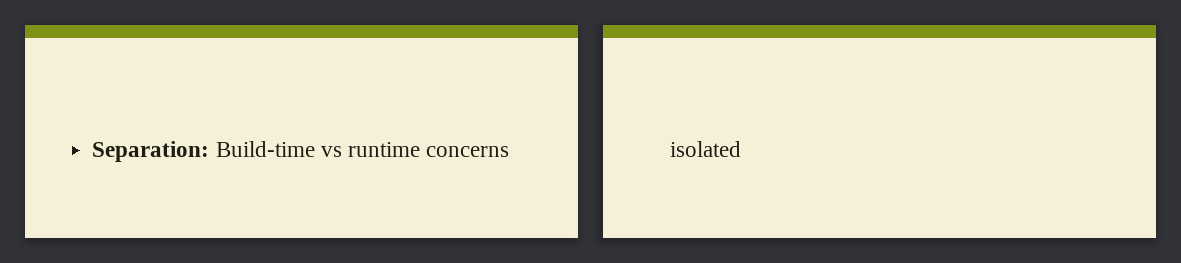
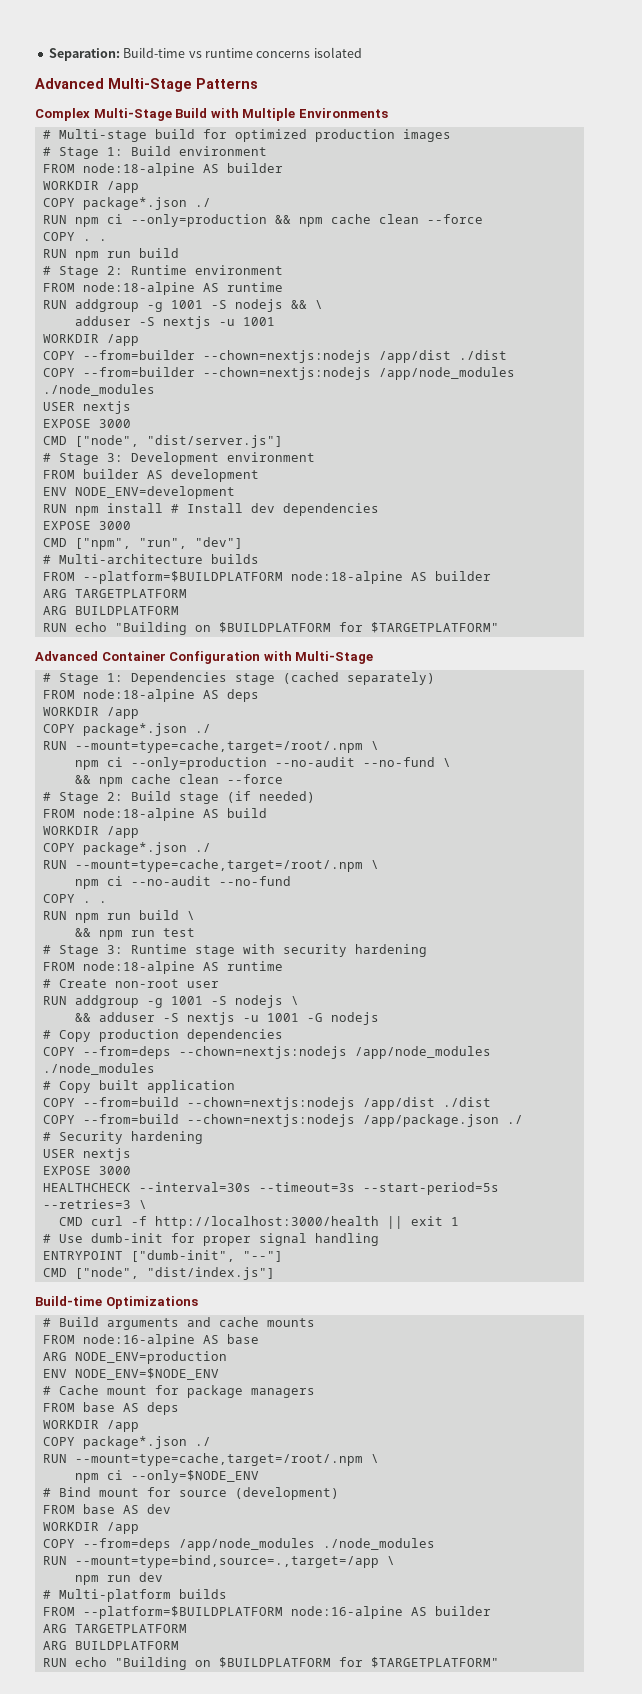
+ Advanced Multi-Stage Patterns
+ Complex Multi-Stage Build with Multiple Environments
+ # Multi-stage build for optimized production images
+ # Stage 1: Build environment
+ FROM node:18-alpine AS builder
+ WORKDIR /app
+ COPY package*.json ./
+ RUN npm ci --only=production && npm cache clean --force
+ COPY . .
+ RUN npm run build
+ # Stage 2: Runtime environment
+ FROM node:18-alpine AS runtime
+ RUN addgroup -g 1001 -S nodejs && \
+ adduser -S nextjs -u 1001
+ WORKDIR /app
+ COPY --from=builder --chown=nextjs:nodejs /app/dist ./dist
+ COPY --from=builder --chown=nextjs:nodejs /app/node_modules ./node_modules
+ USER nextjs
+ EXPOSE 3000
+ CMD ["node", "dist/server.js"]
+ # Stage 3: Development environment
+ FROM builder AS development
+ ENV NODE_ENV=development
+ RUN npm install # Install dev dependencies
+ EXPOSE 3000
+ CMD ["npm", "run", "dev"]
+ # Multi-architecture builds
+ FROM --platform=$BUILDPLATFORM node:18-alpine AS builder
+ ARG TARGETPLATFORM
+ ARG BUILDPLATFORM
+ RUN echo "Building on $BUILDPLATFORM for $TARGETPLATFORM"
+ Advanced Container Configuration with Multi-Stage
+ # Stage 1: Dependencies stage (cached separately)
+ FROM node:18-alpine AS deps
+ WORKDIR /app
+ COPY package*.json ./
+ RUN --mount=type=cache,target=/root/.npm \
+ npm ci --only=production --no-audit --no-fund \
+ && npm cache clean --force
+ # Stage 2: Build stage (if needed)
+ FROM node:18-alpine AS build
+ WORKDIR /app
+ COPY package*.json ./
+ RUN --mount=type=cache,target=/root/.npm \
+ npm ci --no-audit --no-fund
+ COPY . .
+ RUN npm run build \
+ && npm run test
+ # Stage 3: Runtime stage with security hardening
+ FROM node:18-alpine AS runtime
+ # Create non-root user
+ RUN addgroup -g 1001 -S nodejs \
+ && adduser -S nextjs -u 1001 -G nodejs
+ # Copy production dependencies
+ COPY --from=deps --chown=nextjs:nodejs /app/node_modules ./node_modules
+ # Copy built application
+ COPY --from=build --chown=nextjs:nodejs /app/dist ./dist
+ COPY --from=build --chown=nextjs:nodejs /app/package.json ./
+ # Security hardening
+ USER nextjs
+ EXPOSE 3000
+ HEALTHCHECK --interval=30s --timeout=3s --start-period=5s --retries=3 \
+ CMD curl -f http://localhost:3000/health || exit 1
+ # Use dumb-init for proper signal handling
+ ENTRYPOINT ["dumb-init", "--"]
+ CMD ["node", "dist/index.js"]
+ Build-time Optimizations
+ # Build arguments and cache mounts
+ FROM node:16-alpine AS base
+ ARG NODE_ENV=production
+ ENV NODE_ENV=$NODE_ENV
+ # Cache mount for package managers
+ FROM base AS deps
+ WORKDIR /app
+ COPY package*.json ./
+ RUN --mount=type=cache,target=/root/.npm \
+ npm ci --only=$NODE_ENV
+ # Bind mount for source (development)
+ FROM base AS dev
+ WORKDIR /app
+ COPY --from=deps /app/node_modules ./node_modules
+ RUN --mount=type=bind,source=.,target=/app \
+ npm run dev
+ # Multi-platform builds
+ FROM --platform=$BUILDPLATFORM node:16-alpine AS builder
+ ARG TARGETPLATFORM
+ ARG BUILDPLATFORM
+ RUN echo "Building on $BUILDPLATFORM for $TARGETPLATFORM"

